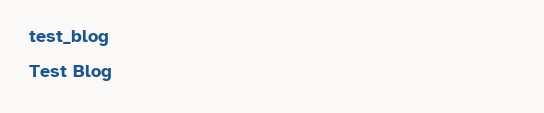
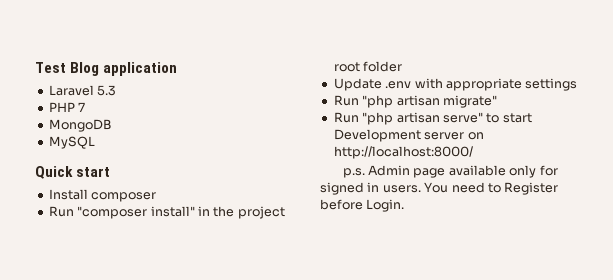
- test_blog
- Test Blog
+ Test Blog application
+ Laravel 5.3
+ PHP 7
+ MongoDB
+ MySQL
+ Quick start
+ Install composer
+ Run "composer install" in the project root folder
+ Update .env with appropriate settings
+ Run "php artisan migrate"
+ Run "php artisan serve" to start Development server on http://localhost:8000/
+ p.s. Admin page available only for signed in users. You need to Register before Login.

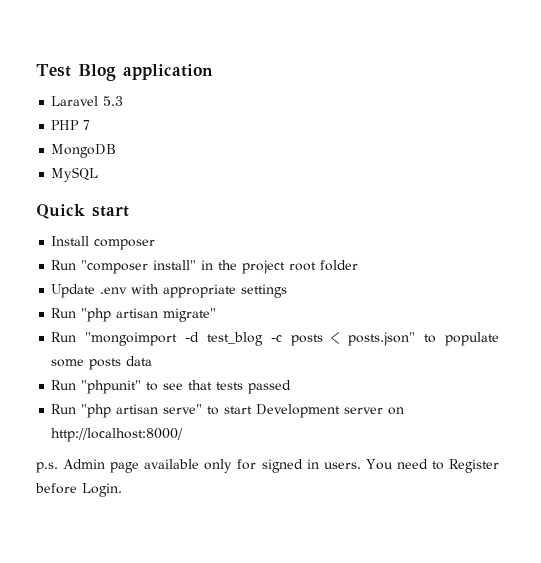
+ Run "mongoimport -d test_blog -c posts < posts.json" to populate some posts data
+ Run "phpunit" to see that tests passed

